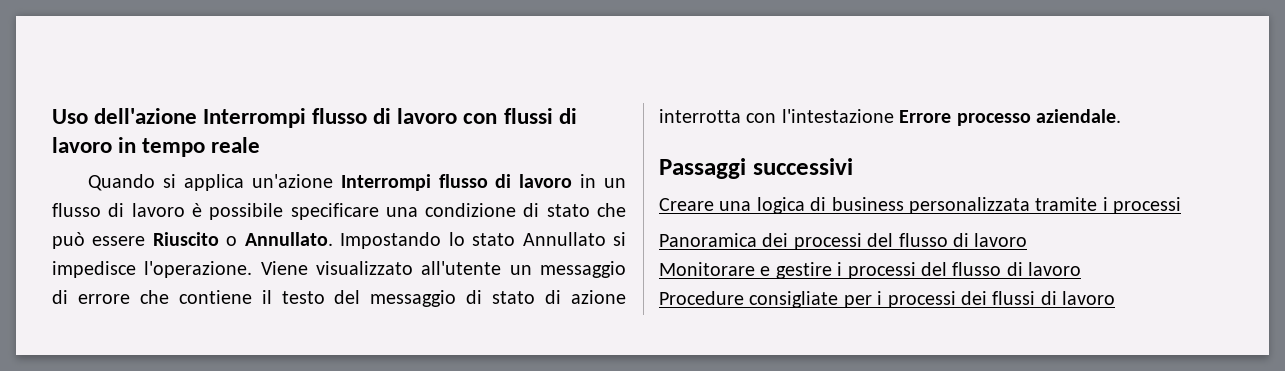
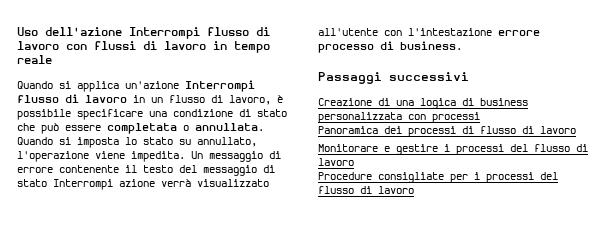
- Quando si applica un'azione Interrompi flusso di lavoro in un flusso di lavoro è possibile specificare una condizione di stato che può essere Riuscito o Annullato. Impostando lo stato Annullato si impedisce l'operazione. Viene visualizzato all'utente un messaggio di errore che contiene il testo del messaggio di stato di azione interrotta con l'intestazione Errore processo aziendale.
+ Quando si applica un'azione Interrompi flusso di lavoro in un flusso di lavoro, è possibile specificare una condizione di stato che può essere completata o annullata. Quando si imposta lo stato su annullato, l'operazione viene impedita. Un messaggio di errore contenente il testo del messaggio di stato Interrompi azione verrà visualizzato all'utente con l'intestazione errore processo di business.
- Creare una logica di business personalizzata tramite i processi
+ Creazione di una logica di business personalizzata con processi
- Panoramica dei processi del flusso di lavoro
+ Panoramica dei processi di flusso di lavoro
- Procedure consigliate per i processi dei flussi di lavoro
+ Procedure consigliate per i processi del flusso di lavoro

